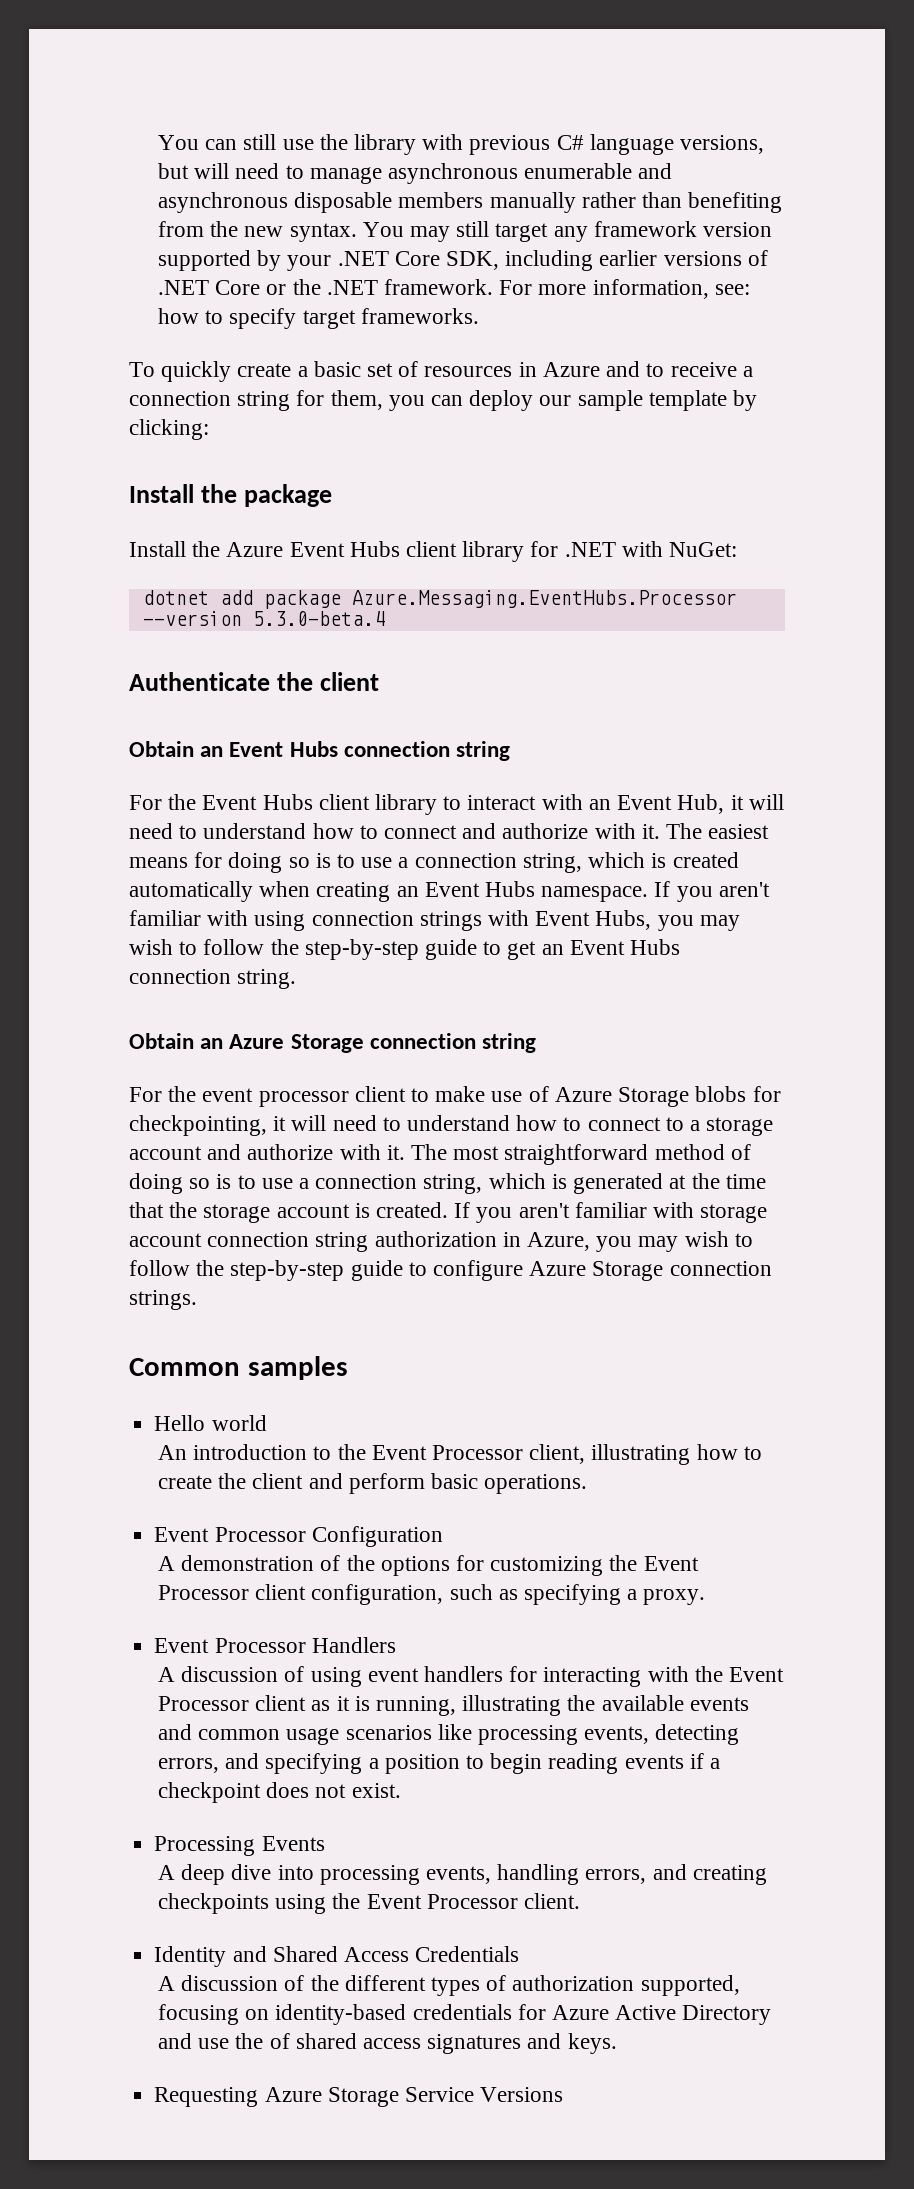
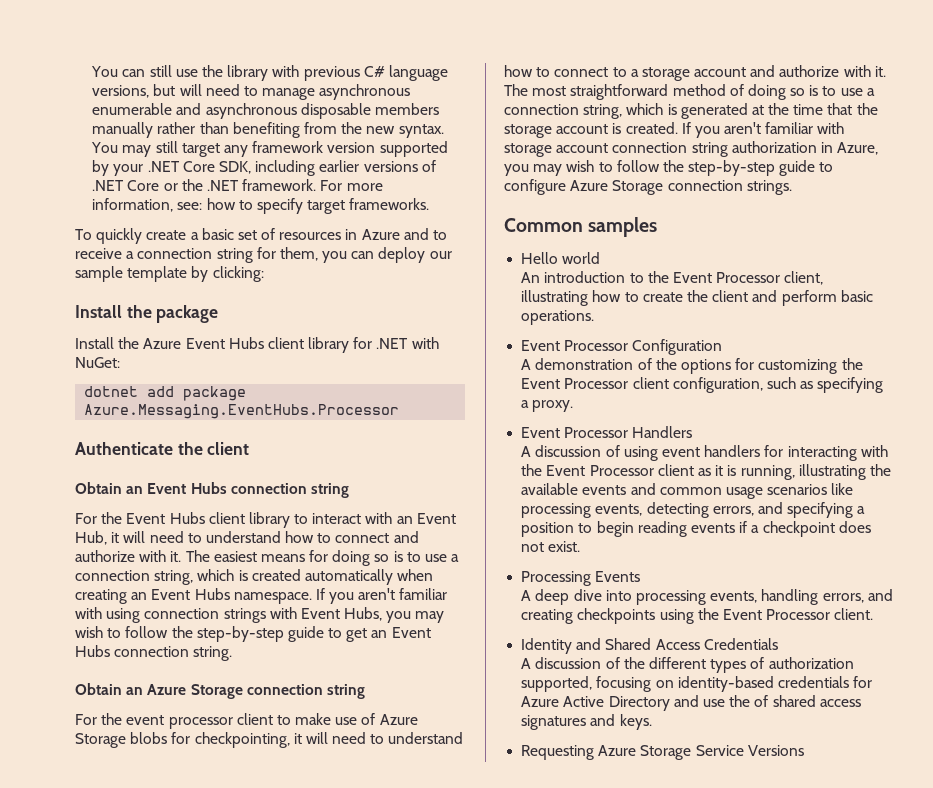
- dotnet add package Azure.Messaging.EventHubs.Processor --version 5.3.0-beta.4
+ dotnet add package Azure.Messaging.EventHubs.Processor

